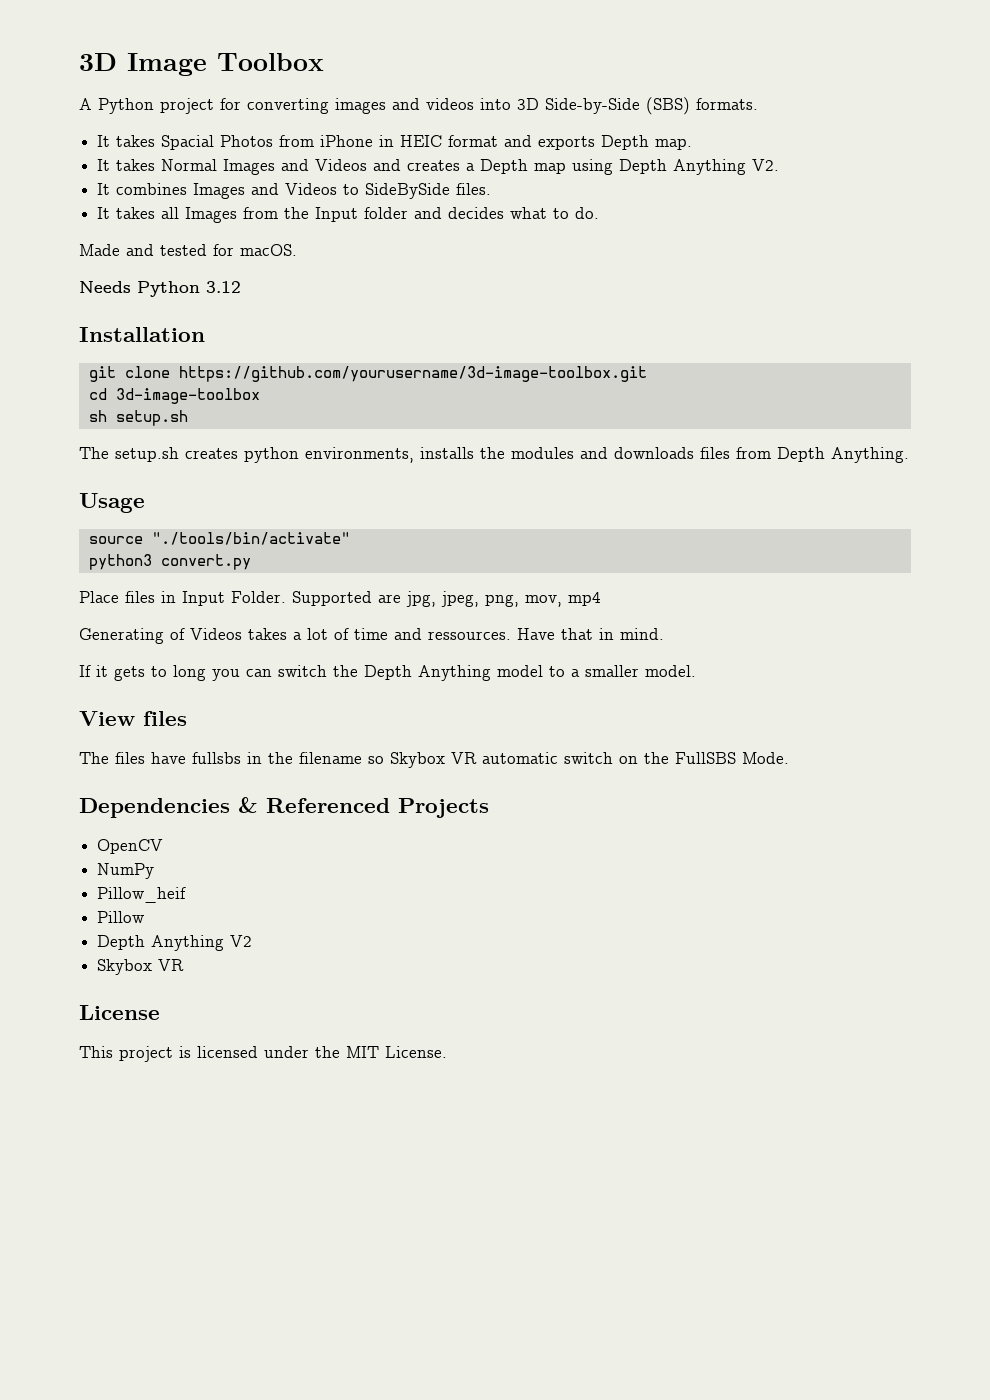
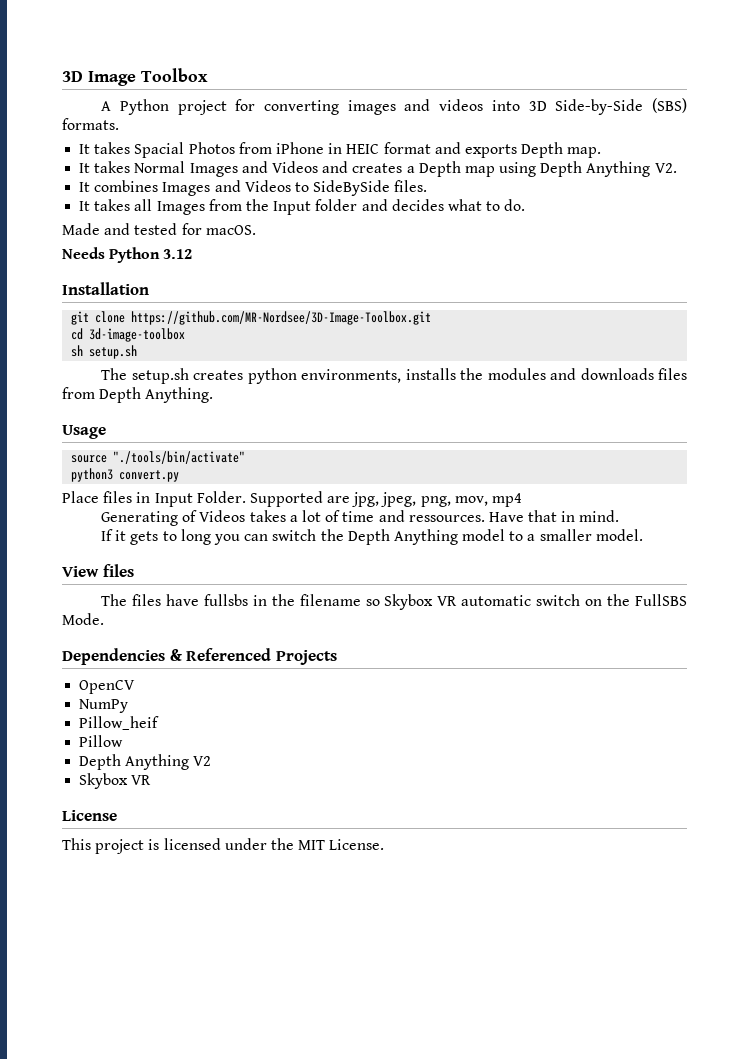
- git clone https://github.com/yourusername/3d-image-toolbox.git
+ git clone https://github.com/MR-Nordsee/3D-Image-Toolbox.git

